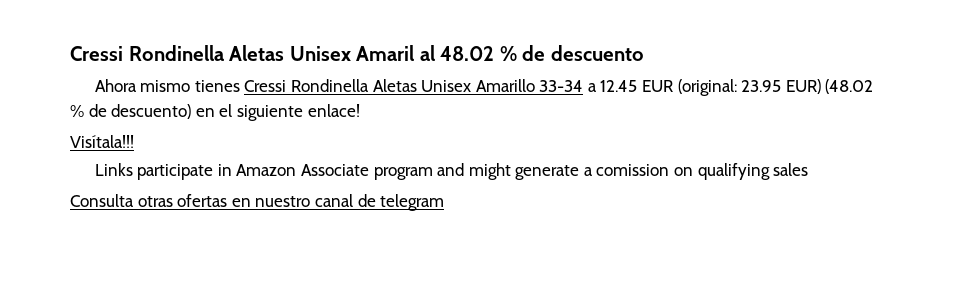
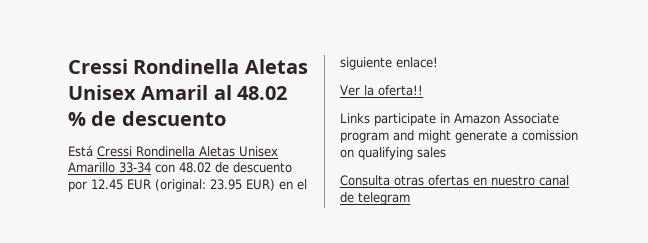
- Ahora mismo tienes Cressi Rondinella Aletas Unisex Amarillo 33-34 a 12.45 EUR (original: 23.95 EUR) (48.02 % de descuento) en el siguiente enlace!
+ Está Cressi Rondinella Aletas Unisex Amarillo 33-34 con 48.02 de descuento por 12.45 EUR (original: 23.95 EUR) en el siguiente enlace!
- Visítala!!!
+ Ver la oferta!!

